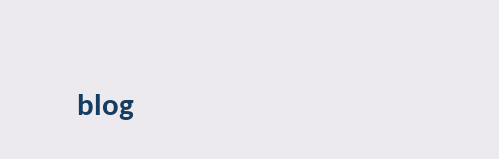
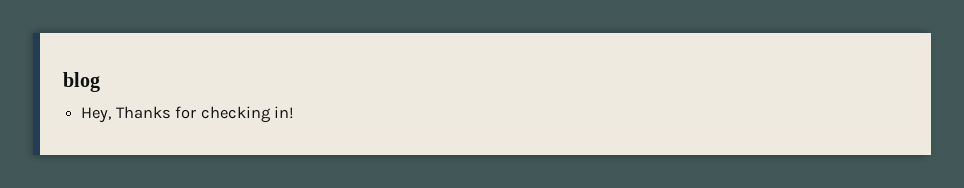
+ Hey, Thanks for checking in!

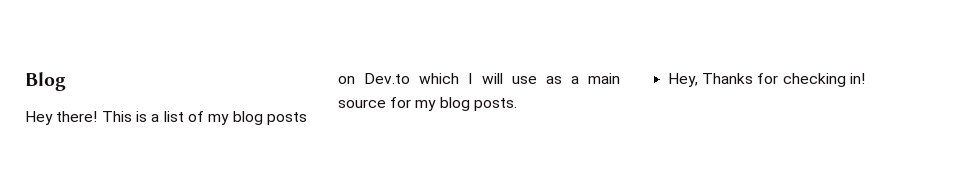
- blog
+ Blog
+ Hey there! This is a list of my blog posts on Dev.to which I will use as a main source for my blog posts.

